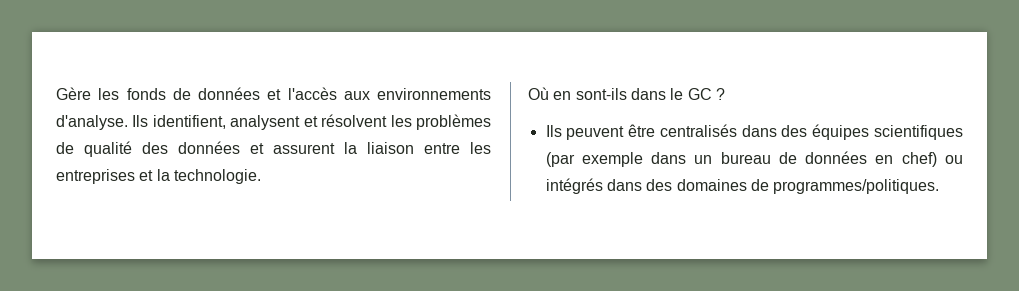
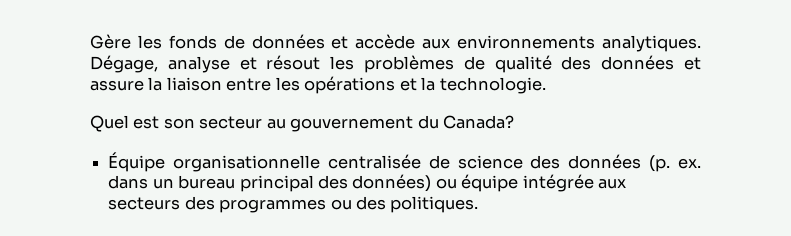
- Gère les fonds de données et l'accès aux environnements d'analyse. Ils identifient, analysent et résolvent les problèmes de qualité des données et assurent la liaison entre les entreprises et la technologie.
+ Gère les fonds de données et accède aux environnements analytiques. Dégage, analyse et résout les problèmes de qualité des données et assure la liaison entre les opérations et la technologie.
- Où en sont-ils dans le GC ?
- Ils peuvent être centralisés dans des équipes scientifiques (par exemple dans un bureau de données en chef) ou intégrés dans des domaines de programmes/politiques.
+ Quel est son secteur au gouvernement du Canada?
+ Équipe organisationnelle centralisée de science des données (p. ex. dans un bureau principal des données) ou équipe intégrée aux secteurs des programmes ou des politiques.

